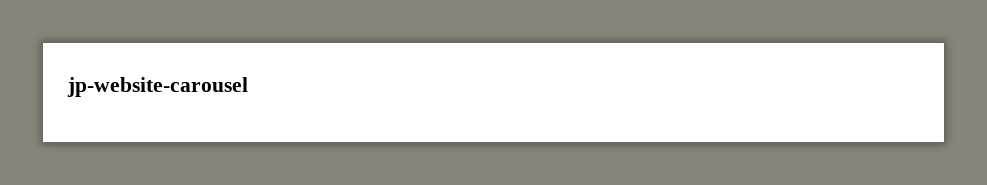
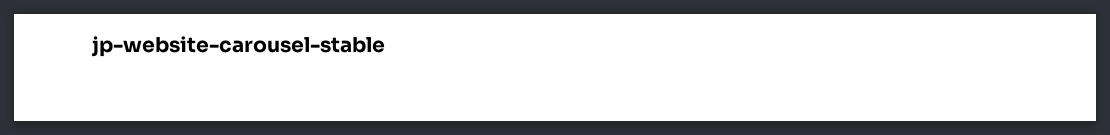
- jp-website-carousel
+ jp-website-carousel-stable

